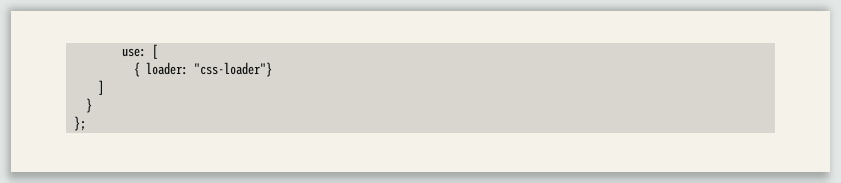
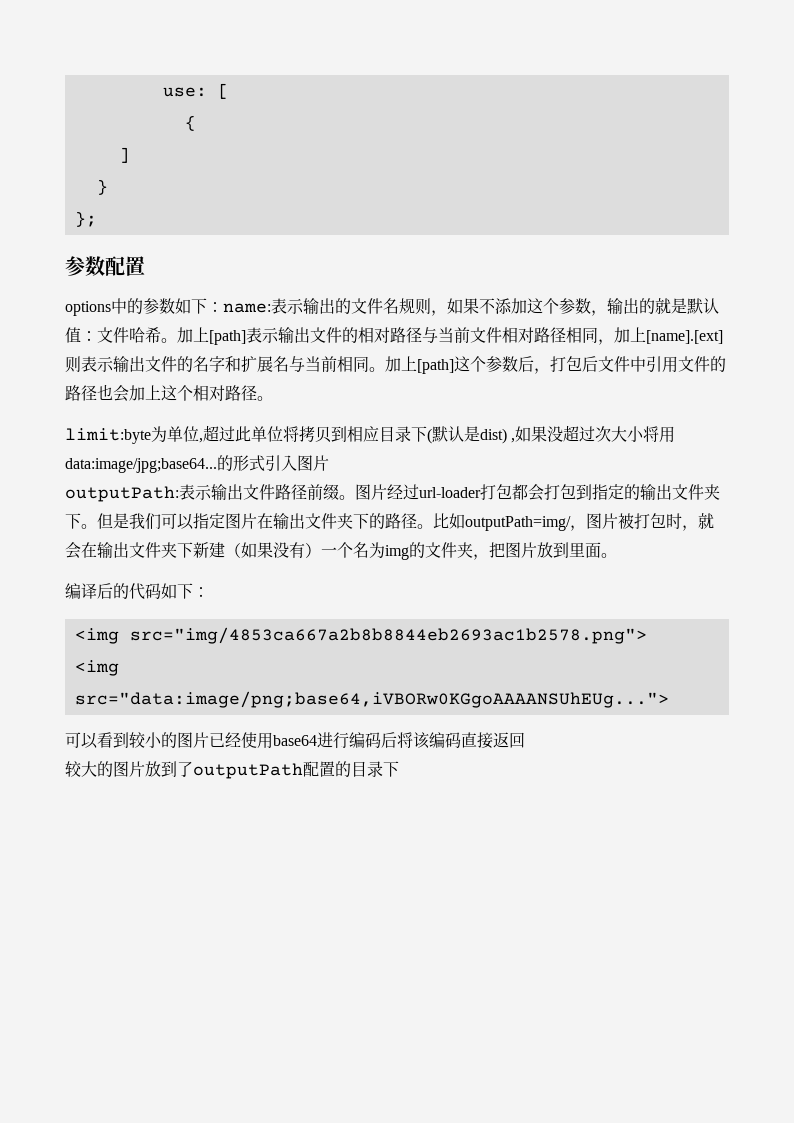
- { loader: "css-loader"}
+ {
+ 参数配置
+ options中的参数如下：name:表示输出的文件名规则，如果不添加这个参数，输出的就是默认值：文件哈希。加上[path]表示输出文件的相对路径与当前文件相对路径相同，加上[name].[ext]则表示输出文件的名字和扩展名与当前相同。加上[path]这个参数后，打包后文件中引用文件的路径也会加上这个相对路径。
+ limit:byte为单位,超过此单位将拷贝到相应目录下(默认是dist) ,如果没超过次大小将用data:image/jpg;base64...的形式引入图片
+ outputPath:表示输出文件路径前缀。图片经过url-loader打包都会打包到指定的输出文件夹下。但是我们可以指定图片在输出文件夹下的路径。比如outputPath=img/，图片被打包时，就会在输出文件夹下新建（如果没有）一个名为img的文件夹，把图片放到里面。
+ 编译后的代码如下：
+ <img src="img/4853ca667a2b8b8844eb2693ac1b2578.png">
+ <img src="data:image/png;base64,iVBORw0KGgoAAAANSUhEUg...">
+ 可以看到较小的图片已经使用base64进行编码后将该编码直接返回
+ 较大的图片放到了outputPath配置的目录下

